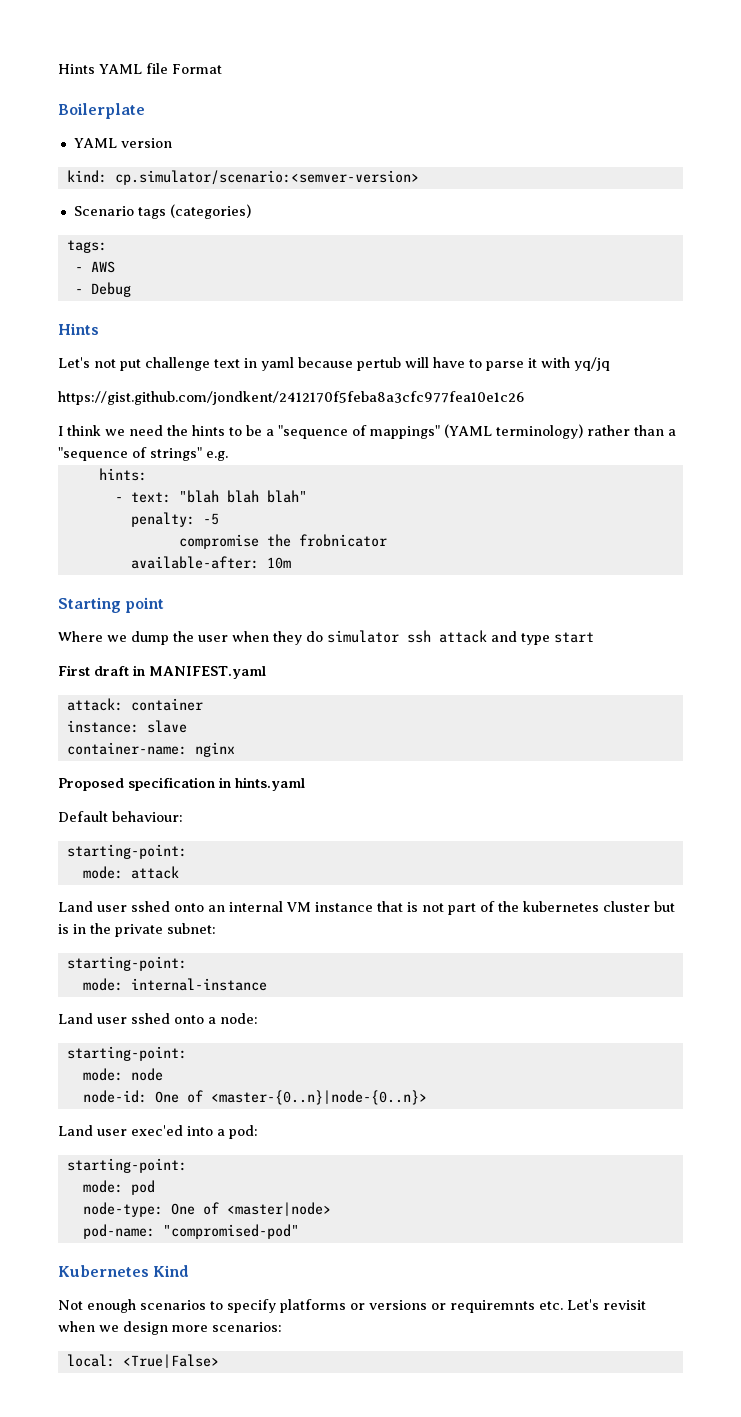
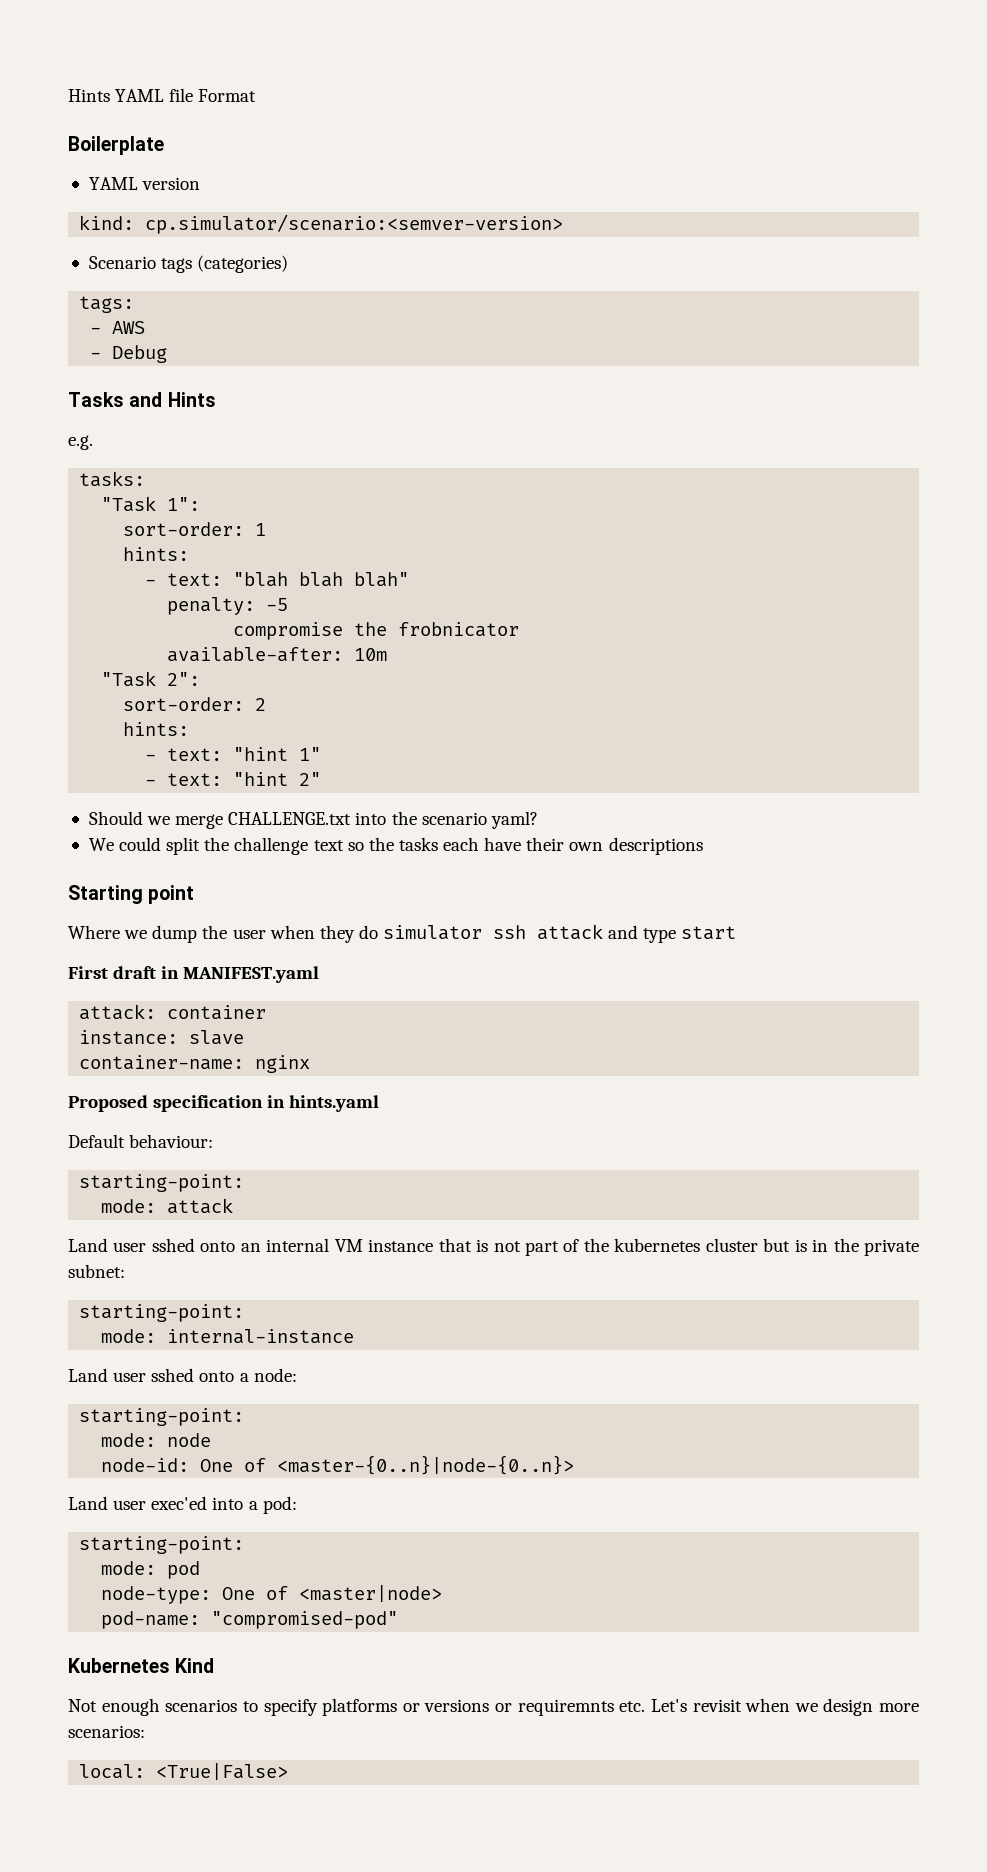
  - Debug
- Hints
+ Tasks and Hints
- Let's not put challenge text in yaml because pertub will have to parse it with yq/jq
- https://gist.github.com/jondkent/2412170f5feba8a3cfc977fea10e1c26
- I think we need the hints to be a "sequence of mappings" (YAML terminology) rather than a "sequence of strings" e.g.
+ e.g.
+ tasks:
+ "Task 1":
+ sort-order: 1
+ "Task 2":
+ sort-order: 2
+ hints:
+ - text: "hint 1"
+ - text: "hint 2"
+ Should we merge CHALLENGE.txt into the scenario yaml?
+ We could split the challenge text so the tasks each have their own descriptions

